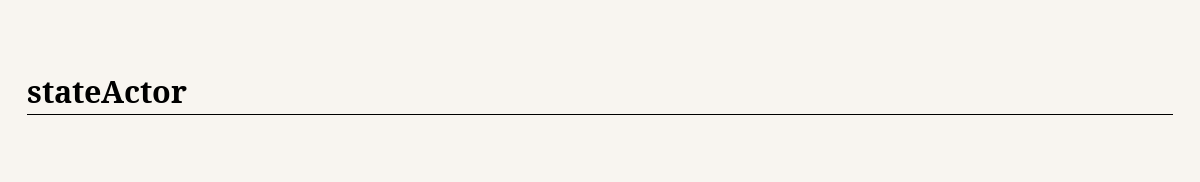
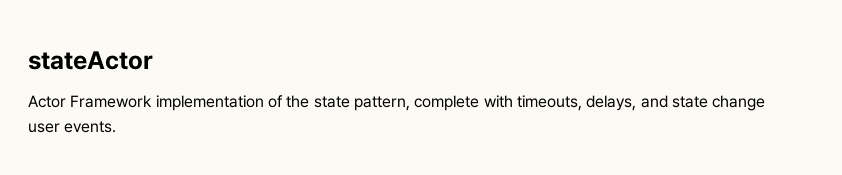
+ Actor Framework implementation of the state pattern, complete with timeouts, delays, and state change user events.

